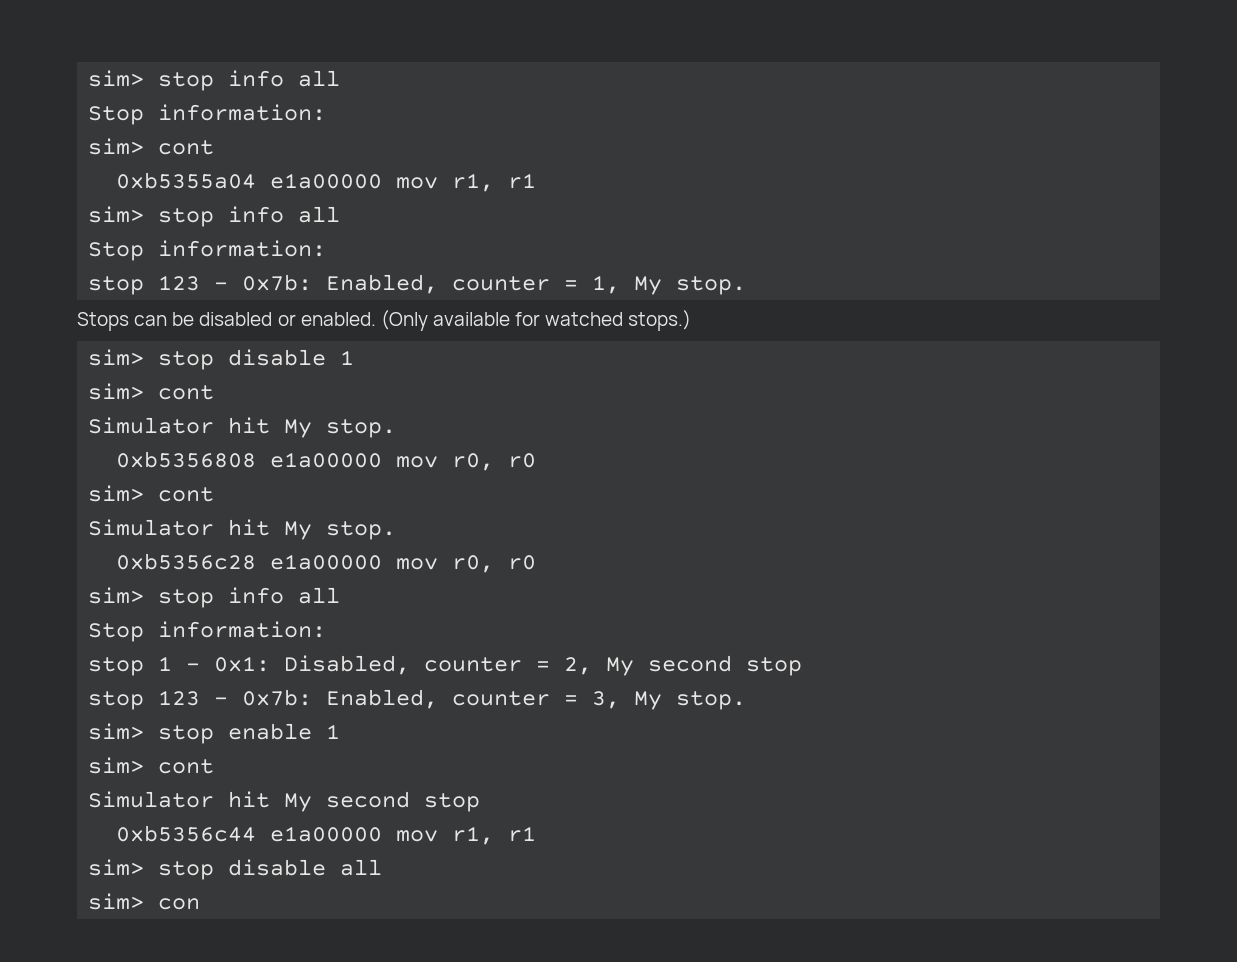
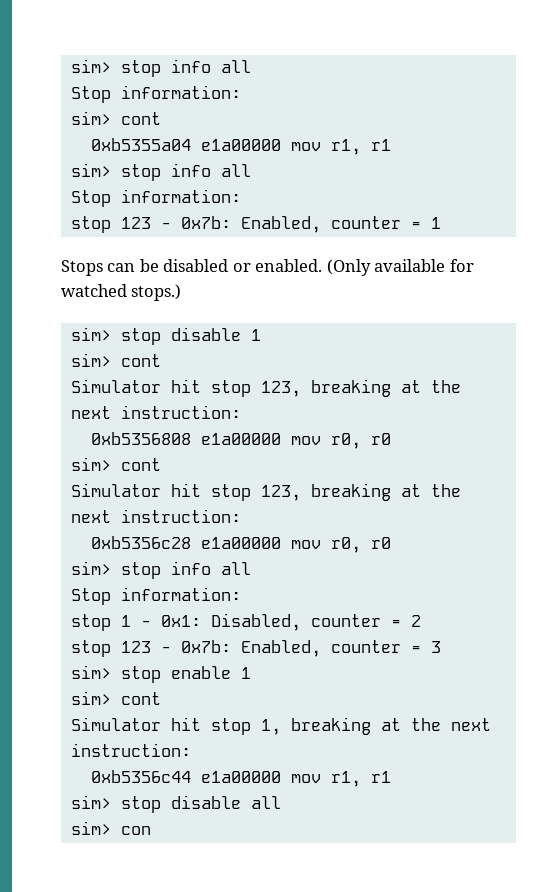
- stop 123 - 0x7b: Enabled, counter = 1, My stop.
+ stop 123 - 0x7b: Enabled, counter = 1
  sim> stop disable 1
  sim> cont
- Simulator hit My stop.
+ Simulator hit stop 123, breaking at the next instruction:
  0xb5356808 e1a00000 mov r0, r0
  sim> cont
- Simulator hit My stop.
+ Simulator hit stop 123, breaking at the next instruction:
- stop 1 - 0x1: Disabled, counter = 2, My second stop
- stop 123 - 0x7b: Enabled, counter = 3, My stop.
+ stop 1 - 0x1: Disabled, counter = 2
+ stop 123 - 0x7b: Enabled, counter = 3
- Simulator hit My second stop
+ Simulator hit stop 1, breaking at the next instruction:

